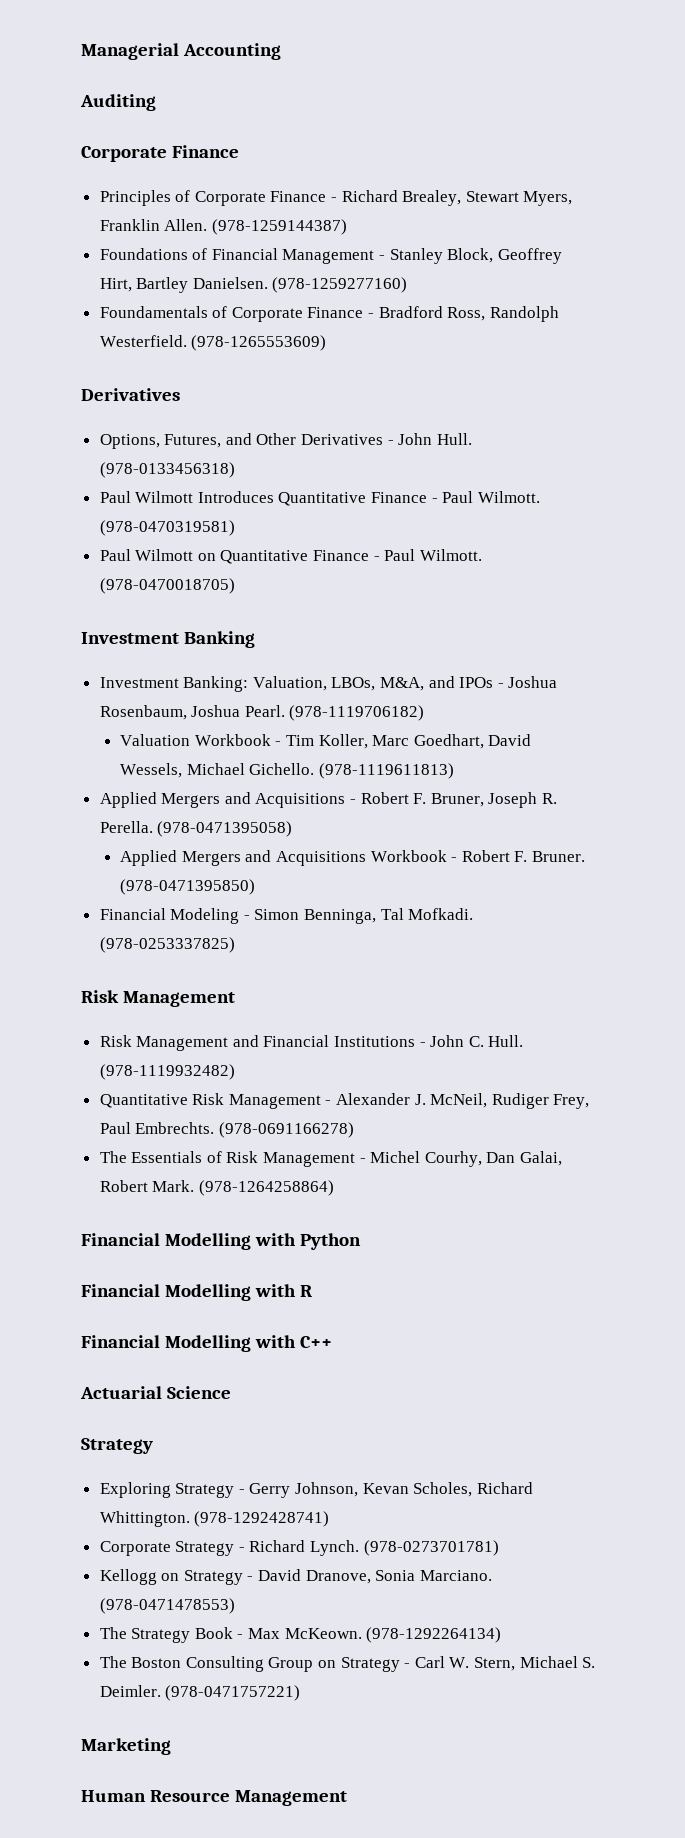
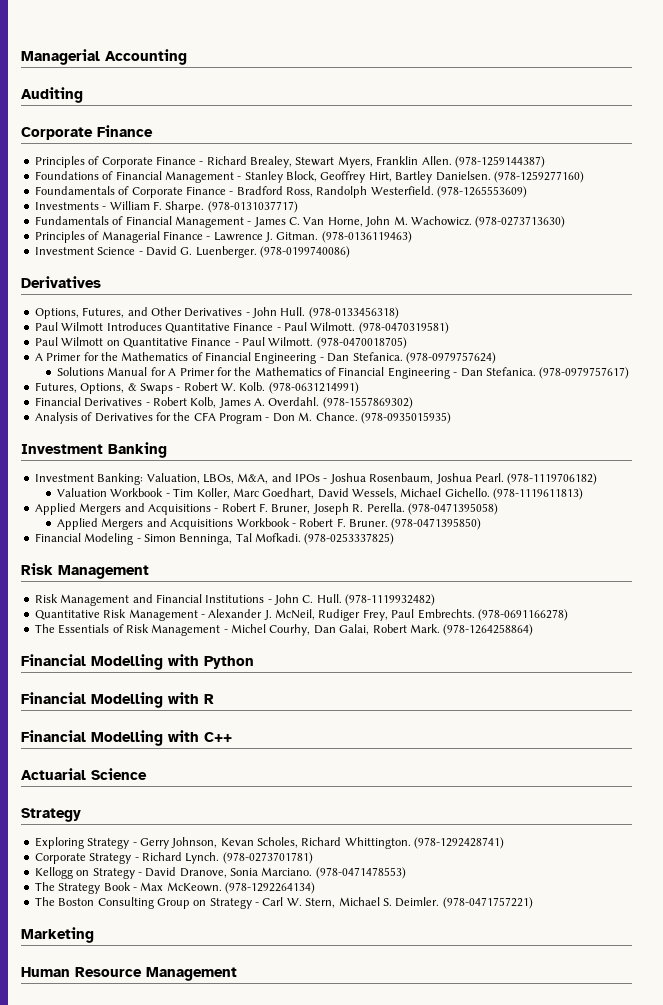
+ Investments - William F. Sharpe. (978-0131037717)
+ Fundamentals of Financial Management - James C. Van Horne, John M. Wachowicz. (978-0273713630)
+ Principles of Managerial Finance - Lawrence J. Gitman. (978-0136119463)
+ Investment Science - David G. Luenberger. (978-0199740086)
+ A Primer for the Mathematics of Financial Engineering - Dan Stefanica. (978-0979757624)
+ Solutions Manual for A Primer for the Mathematics of Financial Engineering - Dan Stefanica. (978-0979757617)
+ Futures, Options, & Swaps - Robert W. Kolb. (978-0631214991)
+ Financial Derivatives - Robert Kolb, James A. Overdahl. (978-1557869302)
+ Analysis of Derivatives for the CFA Program - Don M. Chance. (978-0935015935)

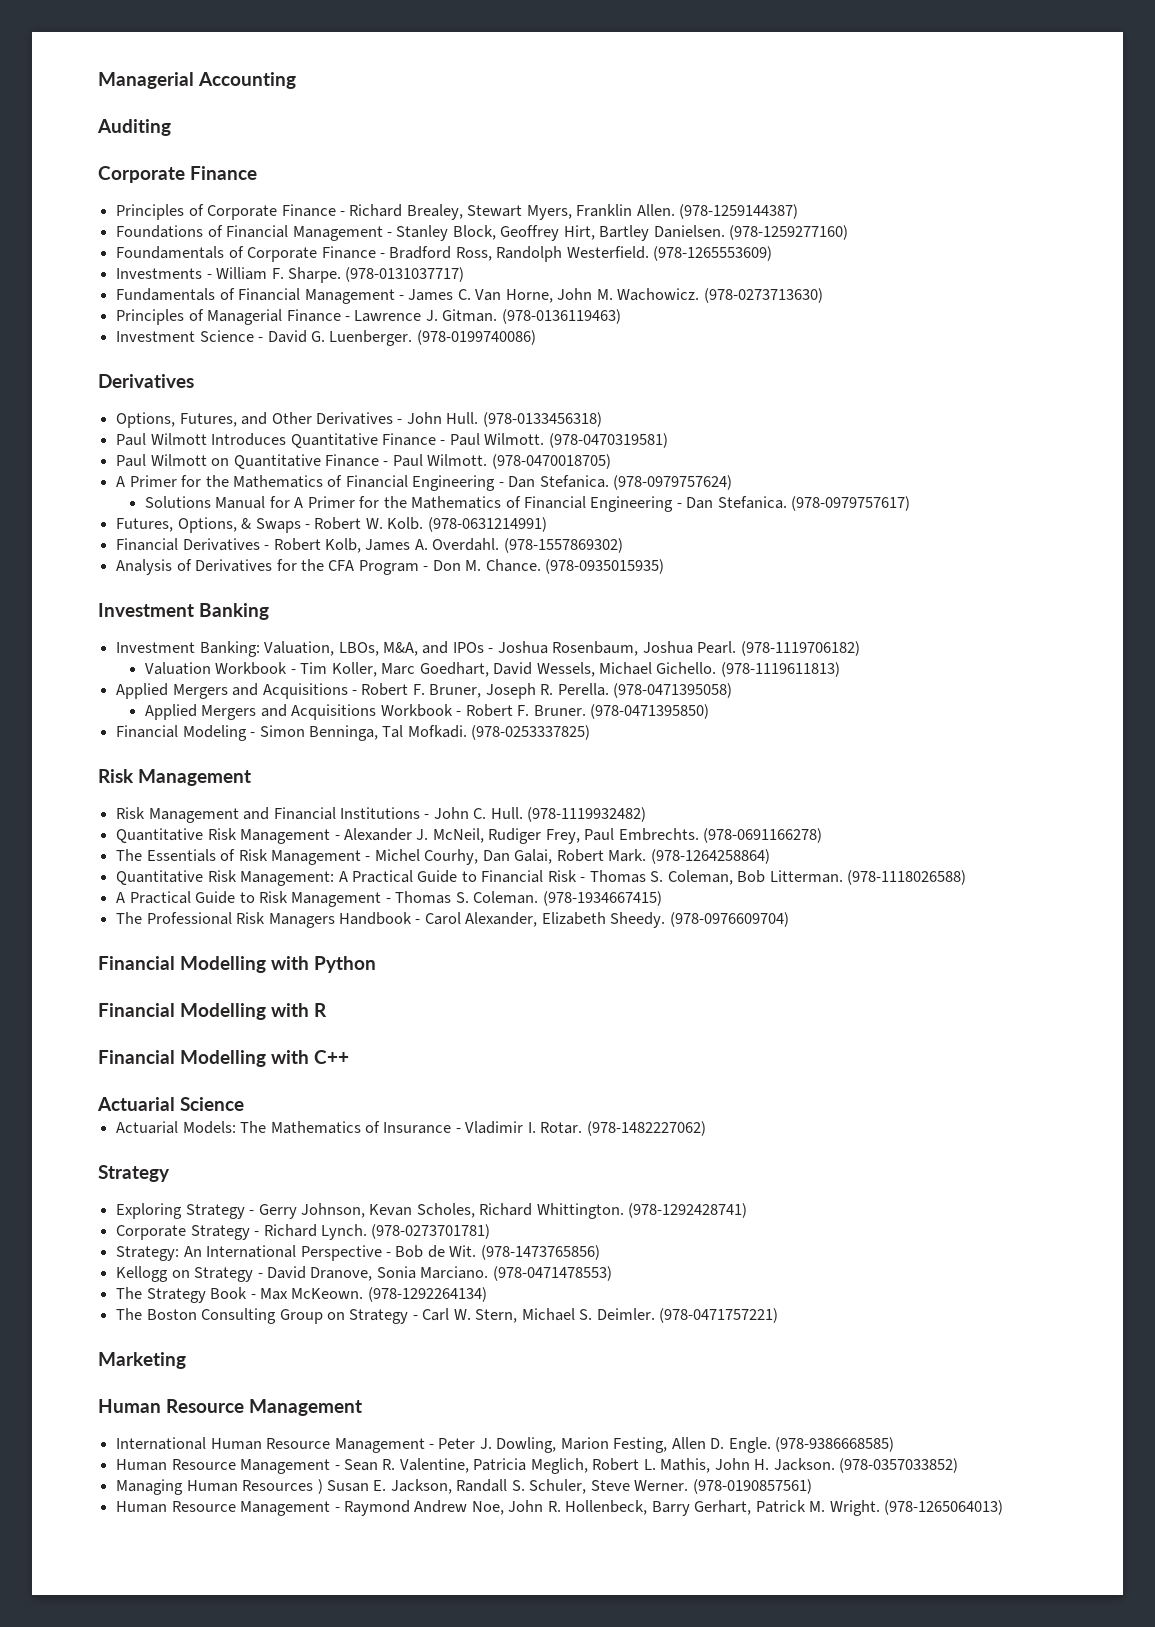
+ Quantitative Risk Management: A Practical Guide to Financial Risk - Thomas S. Coleman, Bob Litterman. (978-1118026588)
+ A Practical Guide to Risk Management - Thomas S. Coleman. (978-1934667415)
+ The Professional Risk Managers Handbook - Carol Alexander, Elizabeth Sheedy. (978-0976609704)
+ Actuarial Models: The Mathematics of Insurance - Vladimir I. Rotar. (978-1482227062)
+ Strategy: An International Perspective - Bob de Wit. (978-1473765856)
+ International Human Resource Management - Peter J. Dowling, Marion Festing, Allen D. Engle. (978-9386668585)
+ Human Resource Management - Sean R. Valentine, Patricia Meglich, Robert L. Mathis, John H. Jackson. (978-0357033852)
+ Managing Human Resources ) Susan E. Jackson, Randall S. Schuler, Steve Werner. (978-0190857561)
+ Human Resource Management - Raymond Andrew Noe, John R. Hollenbeck, Barry Gerhart, Patrick M. Wright. (978-1265064013)

